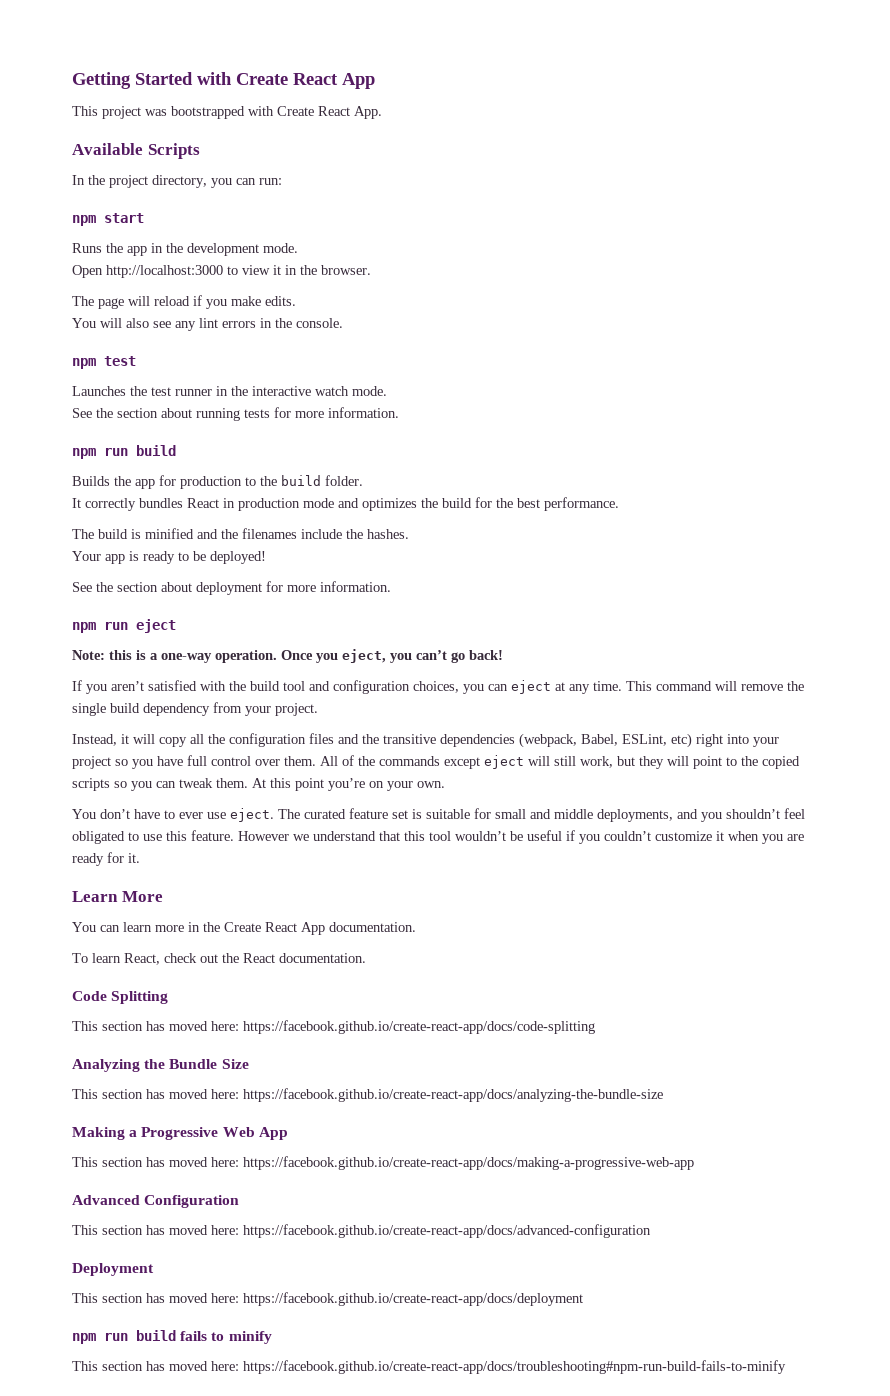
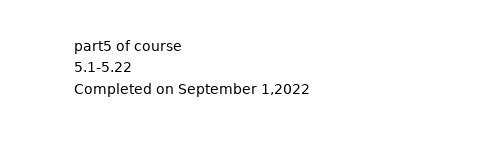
- Getting Started with Create React App
- This project was bootstrapped with Create React App.
- Available Scripts
- In the project directory, you can run:
- npm start
- Runs the app in the development mode.
- Open http://localhost:3000 to view it in the browser.
- The page will reload if you make edits.
- You will also see any lint errors in the console.
- npm test
- Launches the test runner in the interactive watch mode.
- See the section about running tests for more information.
- npm run build
- Builds the app for production to the build folder.
- It correctly bundles React in production mode and optimizes the build for the best performance.
- The build is minified and the filenames include the hashes.
- Your app is ready to be deployed!
- See the section about deployment for more information.
- npm run eject
- Note: this is a one-way operation. Once you eject, you can’t go back!
- If you aren’t satisfied with the build tool and configuration choices, you can eject at any time. This command will remove the single build dependency from your project.
- Instead, it will copy all the configuration files and the transitive dependencies (webpack, Babel, ESLint, etc) right into your project so you have full control over them. All of the commands except eject will still work, but they will point to the copied scripts so you can tweak them. At this point you’re on your own.
- You don’t have to ever use eject. The curated feature set is suitable for small and middle deployments, and you shouldn’t feel obligated to use this feature. However we understand that this tool wouldn’t be useful if you couldn’t customize it when you are ready for it.
- Learn More
- You can learn more in the Create React App documentation.
- To learn React, check out the React documentation.
- Code Splitting
- This section has moved here: https://facebook.github.io/create-react-app/docs/code-splitting
- Analyzing the Bundle Size
- This section has moved here: https://facebook.github.io/create-react-app/docs/analyzing-the-bundle-size
- Making a Progressive Web App
- This section has moved here: https://facebook.github.io/create-react-app/docs/making-a-progressive-web-app
- Advanced Configuration
- This section has moved here: https://facebook.github.io/create-react-app/docs/advanced-configuration
- Deployment
- This section has moved here: https://facebook.github.io/create-react-app/docs/deployment
- npm run build fails to minify
- This section has moved here: https://facebook.github.io/create-react-app/docs/troubleshooting#npm-run-build-fails-to-minify
+ part5 of course
+ 5.1-5.22
+ Completed on September 1,2022

